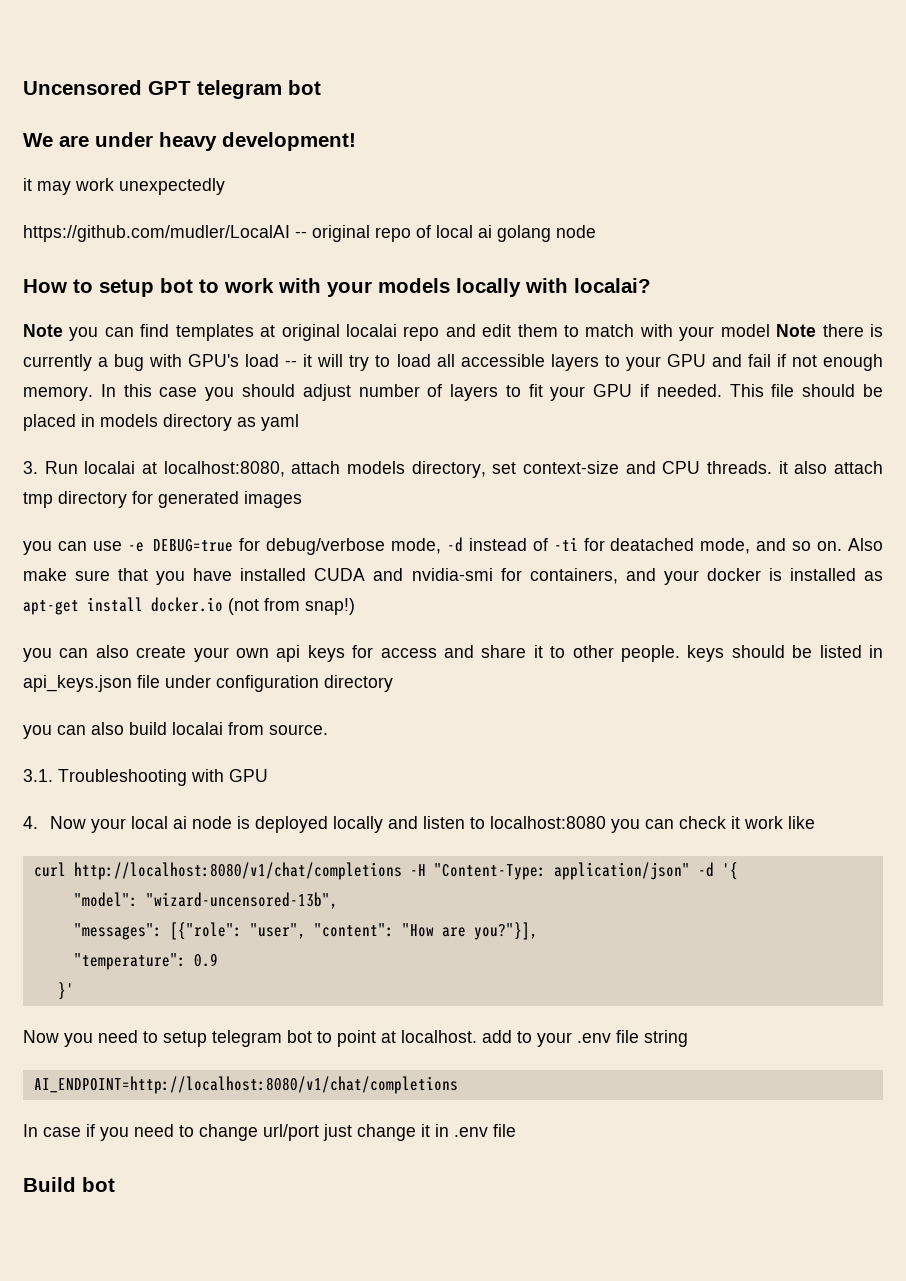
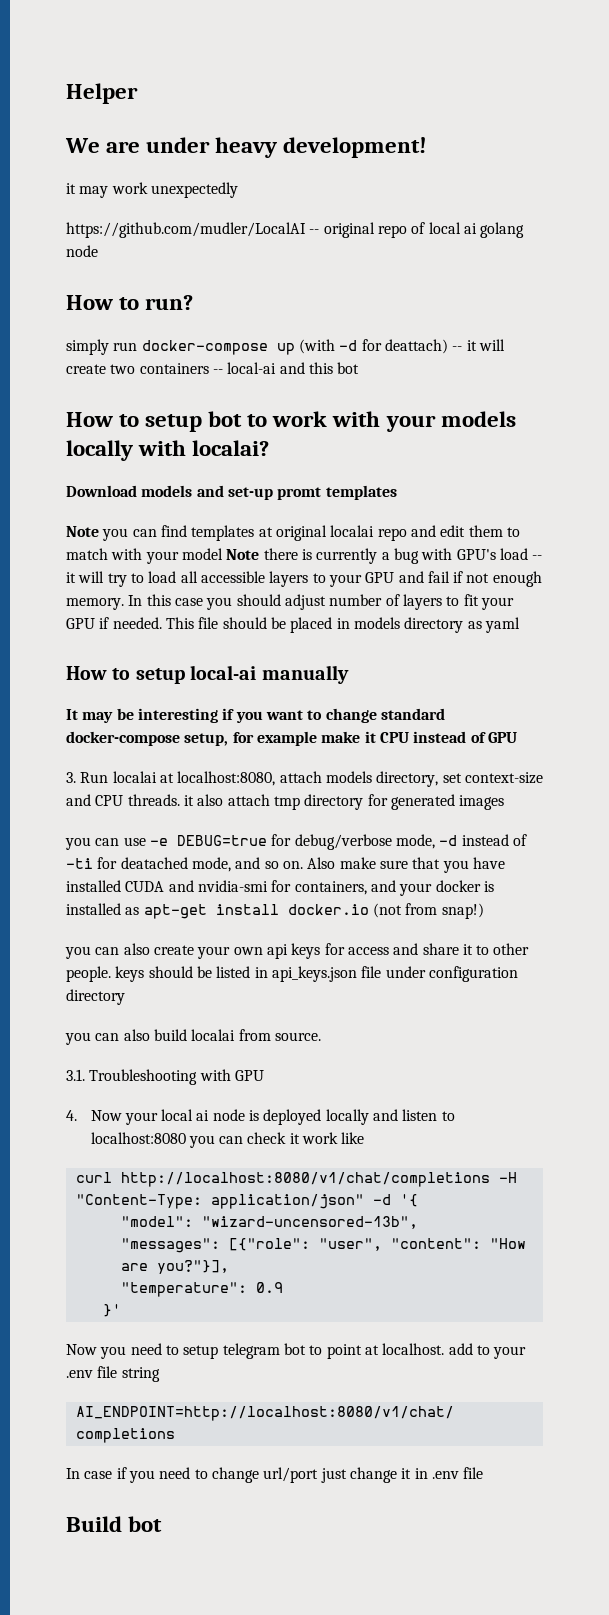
- Uncensored GPT telegram bot
+ Helper
+ How to run?
+ simply run docker-compose up (with -d for deattach) -- it will create two containers -- local-ai and this bot
+ Download models and set-up promt templates
+ How to setup local-ai manually
+ It may be interesting if you want to change standard docker-compose setup, for example make it CPU instead of GPU

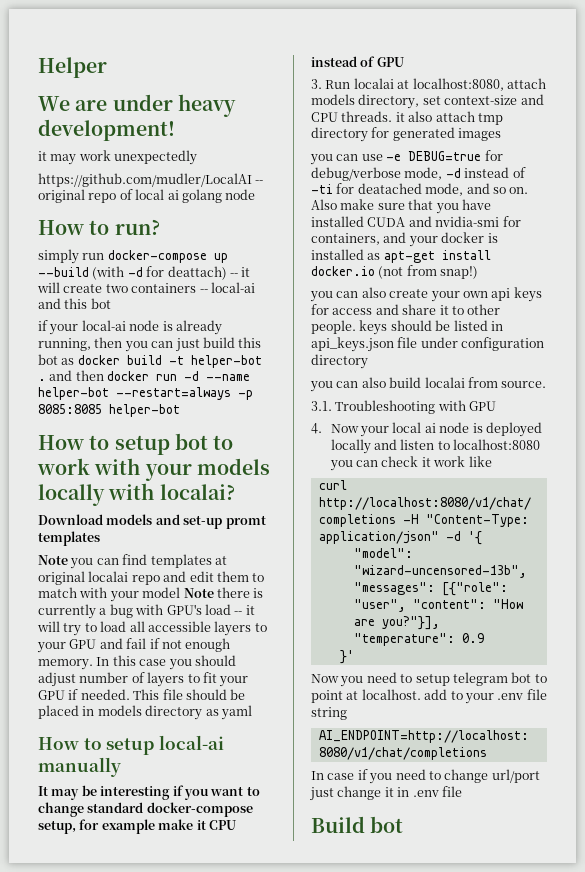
- simply run docker-compose up (with -d for deattach) -- it will create two containers -- local-ai and this bot
+ simply run docker-compose up --build (with -d for deattach) -- it will create two containers -- local-ai and this bot
+ if your local-ai node is already running, then you can just build this bot as docker build -t helper-bot . and then docker run -d --name helper-bot --restart=always -p 8085:8085 helper-bot

